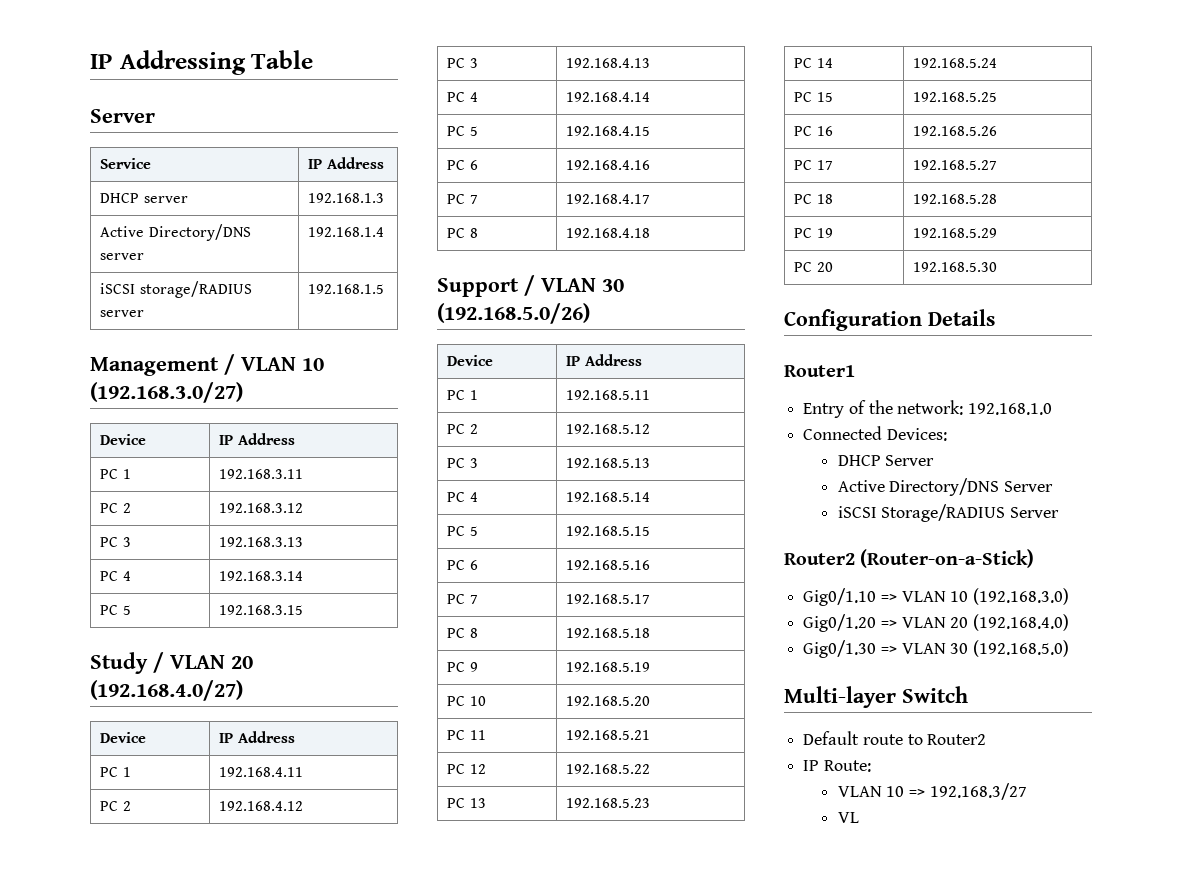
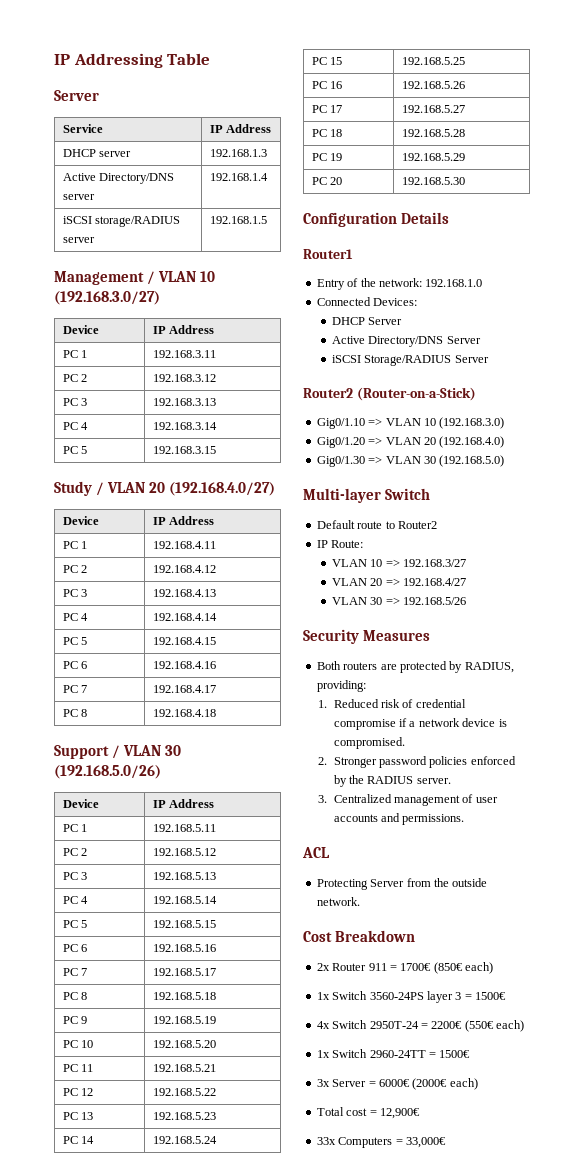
- VL
+ VLAN 20 => 192.168.4/27
+ VLAN 30 => 192.168.5/26
+ Security Measures
+ Both routers are protected by RADIUS, providing:
+ 1. Reduced risk of credential compromise if a network device is compromised.
+ 2. Stronger password policies enforced by the RADIUS server.
+ 3. Centralized management of user accounts and permissions.
+ ACL
+ Protecting Server from the outside network.
+ Cost Breakdown
+ 2x Router 911 = 1700€ (850€ each)
+ 1x Switch 3560-24PS layer 3 = 1500€
+ 4x Switch 2950T-24 = 2200€ (550€ each)
+ 1x Switch 2960-24TT = 1500€
+ 3x Server = 6000€ (2000€ each)
+ Total cost = 12,900€
+ 33x Computers = 33,000€

